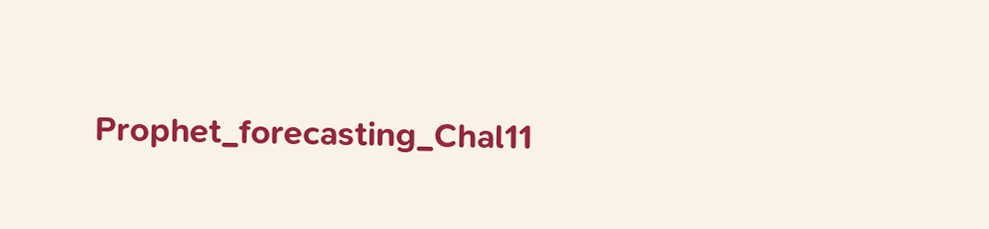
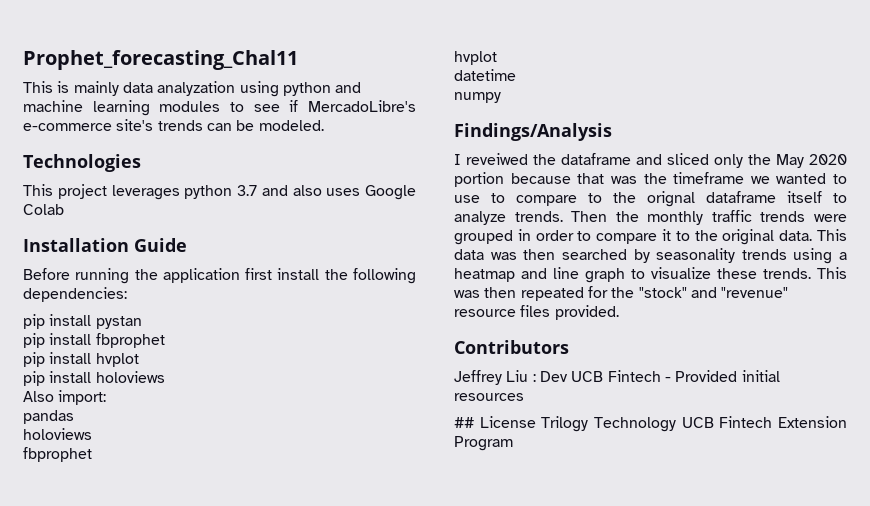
+ This is mainly data analyzation using python and machine learning modules to see if MercadoLibre's e-commerce site's trends can be modeled.
+ Technologies
+ This project leverages python 3.7 and also uses Google Colab
+ Installation Guide
+ Before running the application first install the following dependencies:
+ pip install pystan
+ pip install fbprophet
+ pip install hvplot
+ pip install holoviews
+ Also import:
+ pandas
+ holoviews
+ fbprophet
+ hvplot
+ datetime
+ numpy
+ Findings/Analysis
+ I reveiwed the dataframe and sliced only the May 2020 portion because that was the timeframe we wanted to use to compare to the orignal dataframe itself to analyze trends. Then the monthly traffic trends were grouped in order to compare it to the original data. This data was then searched by seasonality trends using a heatmap and line graph to visualize these trends. This was then repeated for the "stock" and "revenue" resource files provided.
+ Contributors
+ Jeffrey Liu : Dev UCB Fintech - Provided initial resources
+ ## License Trilogy Technology UCB Fintech Extension Program

